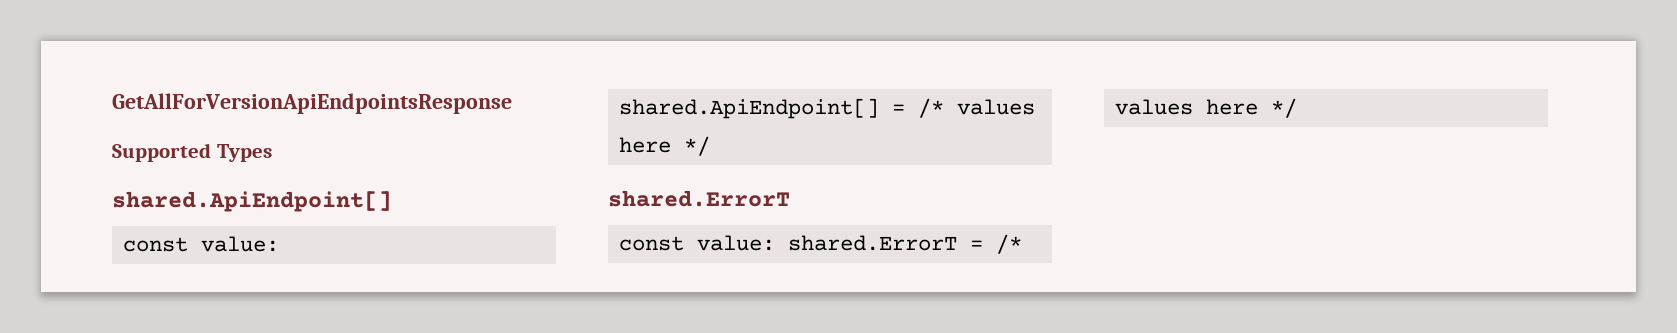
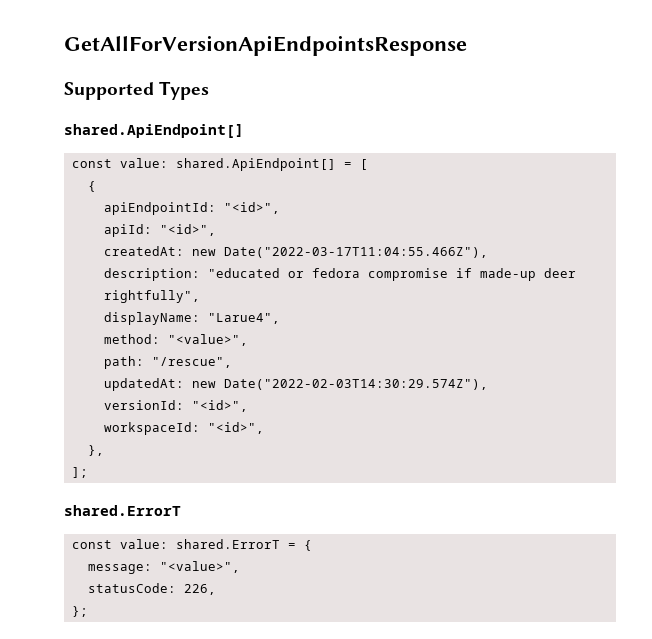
- const value: shared.ApiEndpoint[] = /* values here */
+ const value: shared.ApiEndpoint[] = [
+ {
+ apiEndpointId: "<id>",
+ apiId: "<id>",
+ createdAt: new Date("2022-03-17T11:04:55.466Z"),
+ description: "educated or fedora compromise if made-up deer rightfully",
+ displayName: "Larue4",
+ method: "<value>",
+ path: "/rescue",
+ updatedAt: new Date("2022-02-03T14:30:29.574Z"),
+ versionId: "<id>",
+ workspaceId: "<id>",
+ },
+ ];
- const value: shared.ErrorT = /* values here */
+ const value: shared.ErrorT = {
+ message: "<value>",
+ statusCode: 226,
+ };

